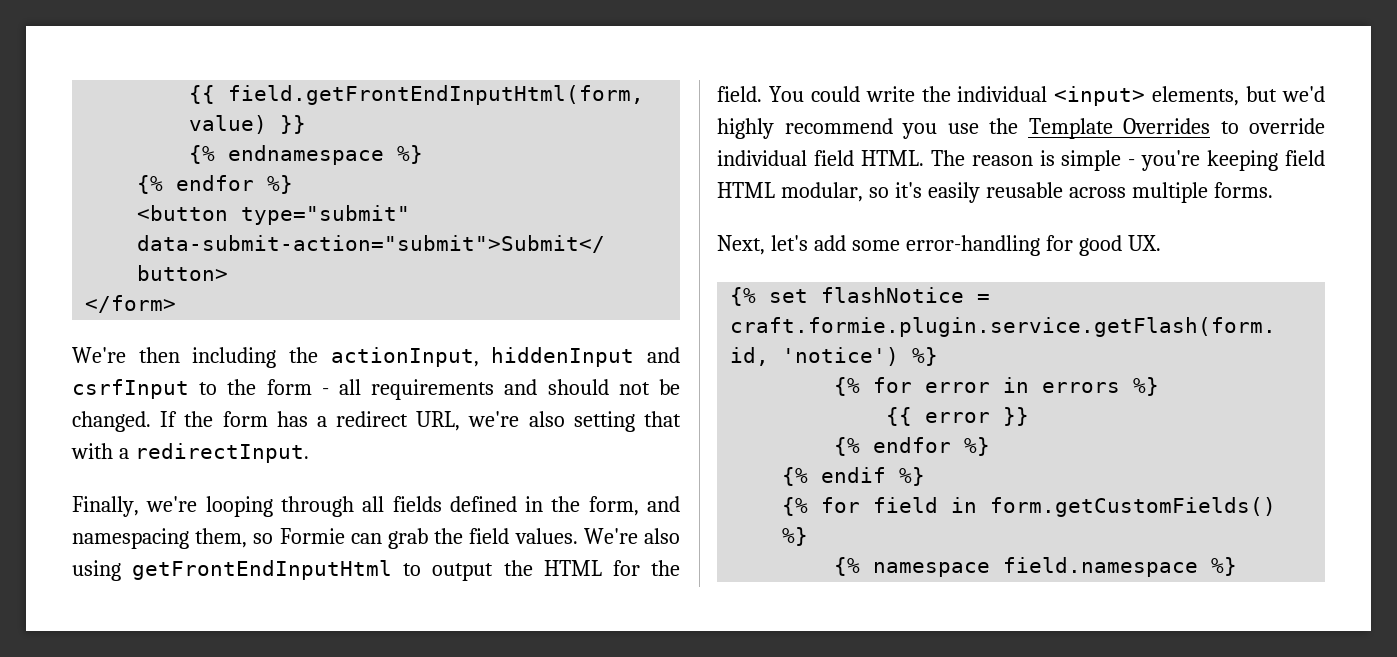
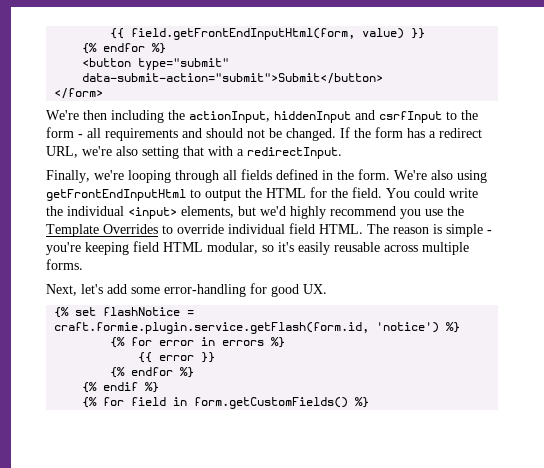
- {% endnamespace %}
- Finally, we're looping through all fields defined in the form, and namespacing them, so Formie can grab the field values.
+ Finally, we're looping through all fields defined in the form.
- {% namespace field.namespace %}

